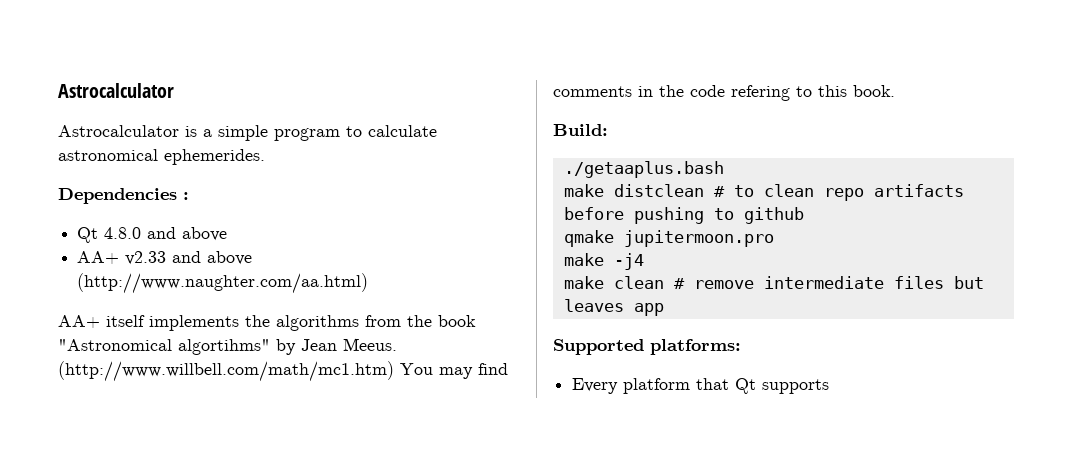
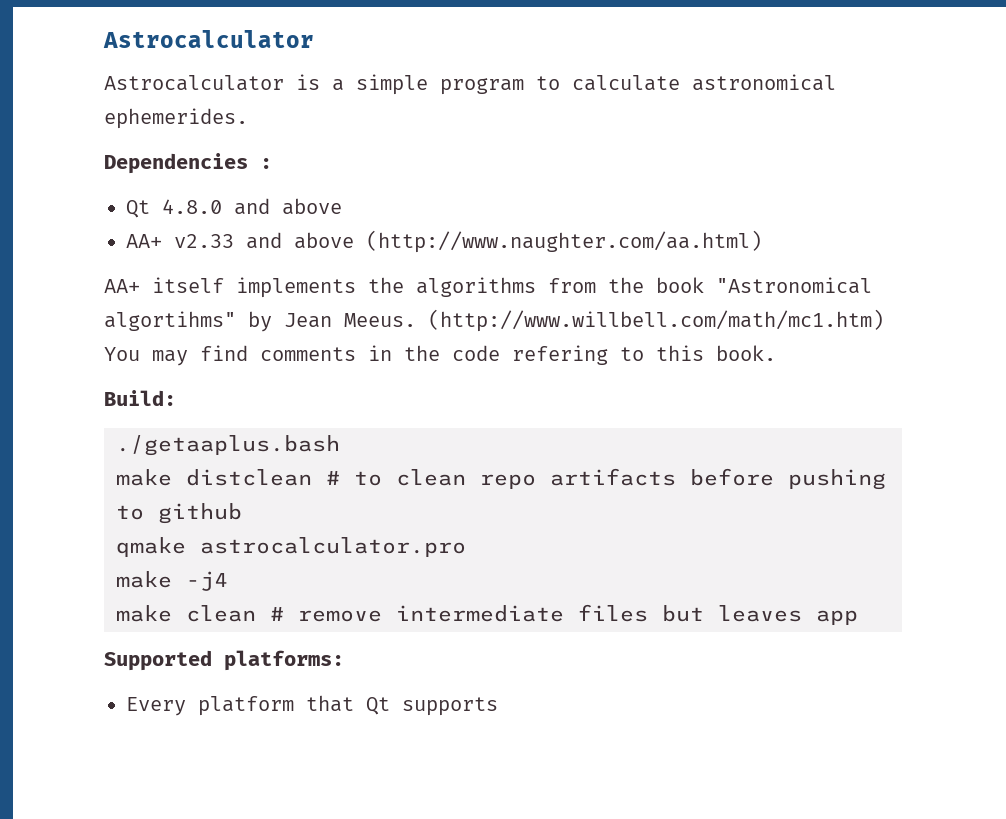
- qmake jupitermoon.pro
+ qmake astrocalculator.pro

